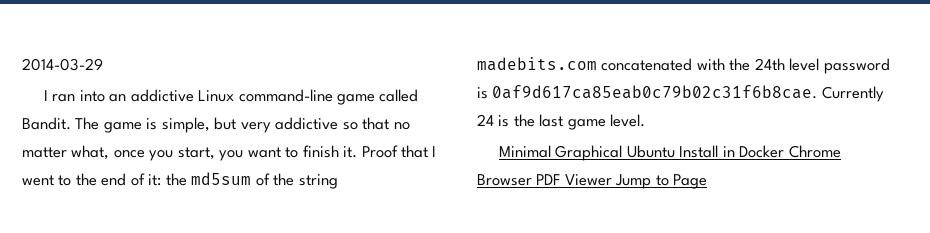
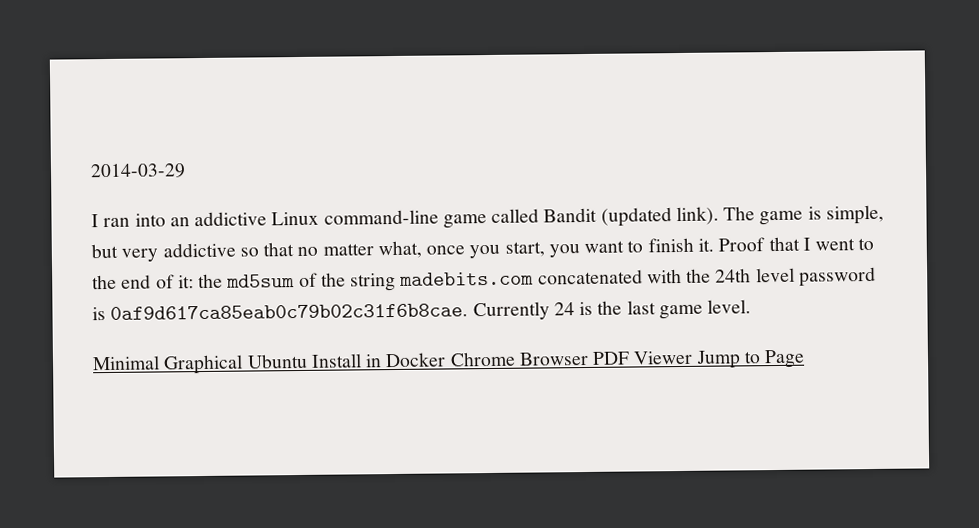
- I ran into an addictive Linux command-line game called Bandit.
+ I ran into an addictive Linux command-line game called Bandit (updated link).

